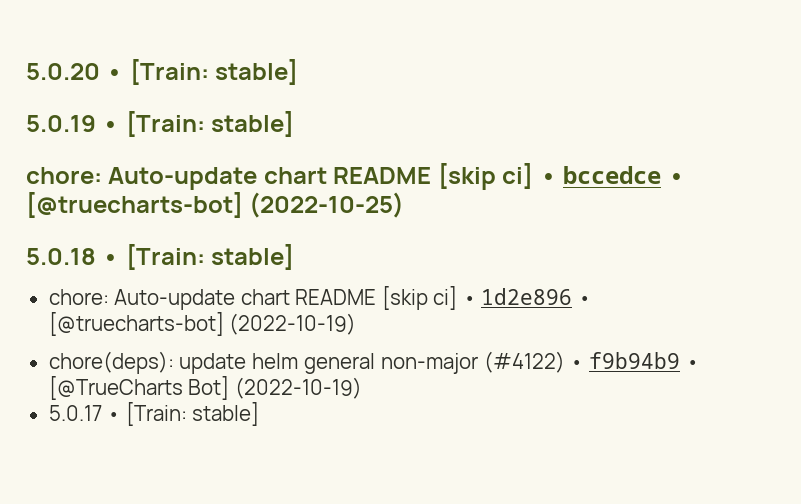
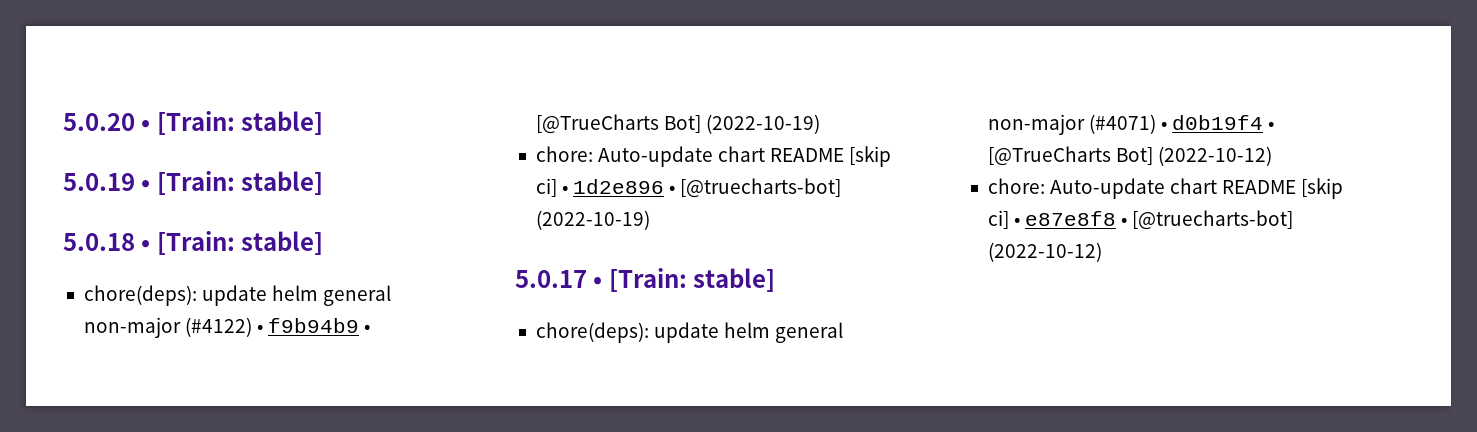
- chore: Auto-update chart README [skip ci] • bccedce • [@truecharts-bot] (2022-10-25)
  5.0.18 • [Train: stable]
- chore: Auto-update chart README [skip ci] • 1d2e896 • [@truecharts-bot] (2022-10-19)
+ chore: Auto-update chart README [skip ci] • 1d2e896 • [@truecharts-bot] (2022-10-19)
  5.0.17 • [Train: stable]
+ chore(deps): update helm general non-major (#4071) • d0b19f4 • [@TrueCharts Bot] (2022-10-12)
+ chore: Auto-update chart README [skip ci] • e87e8f8 • [@truecharts-bot] (2022-10-12)

